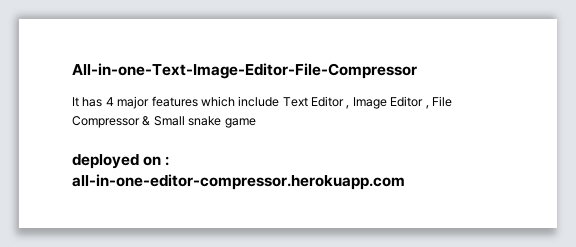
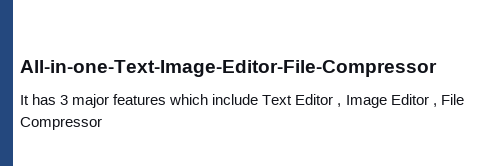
- It has 4 major features which include Text Editor , Image Editor , File Compressor & Small snake game
- deployed on : all-in-one-editor-compressor.herokuapp.com
+ It has 3 major features which include Text Editor , Image Editor , File Compressor

